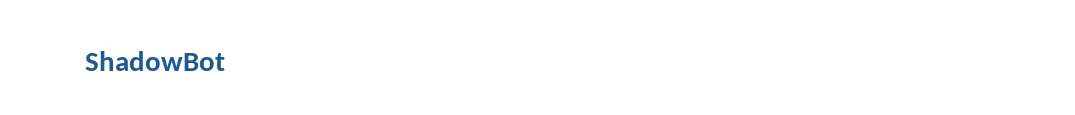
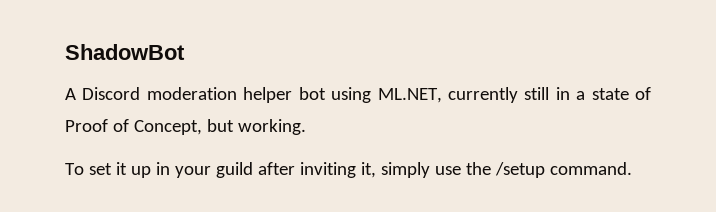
+ A Discord moderation helper bot using ML.NET, currently still in a state of Proof of Concept, but working.
+ To set it up in your guild after inviting it, simply use the /setup command.

